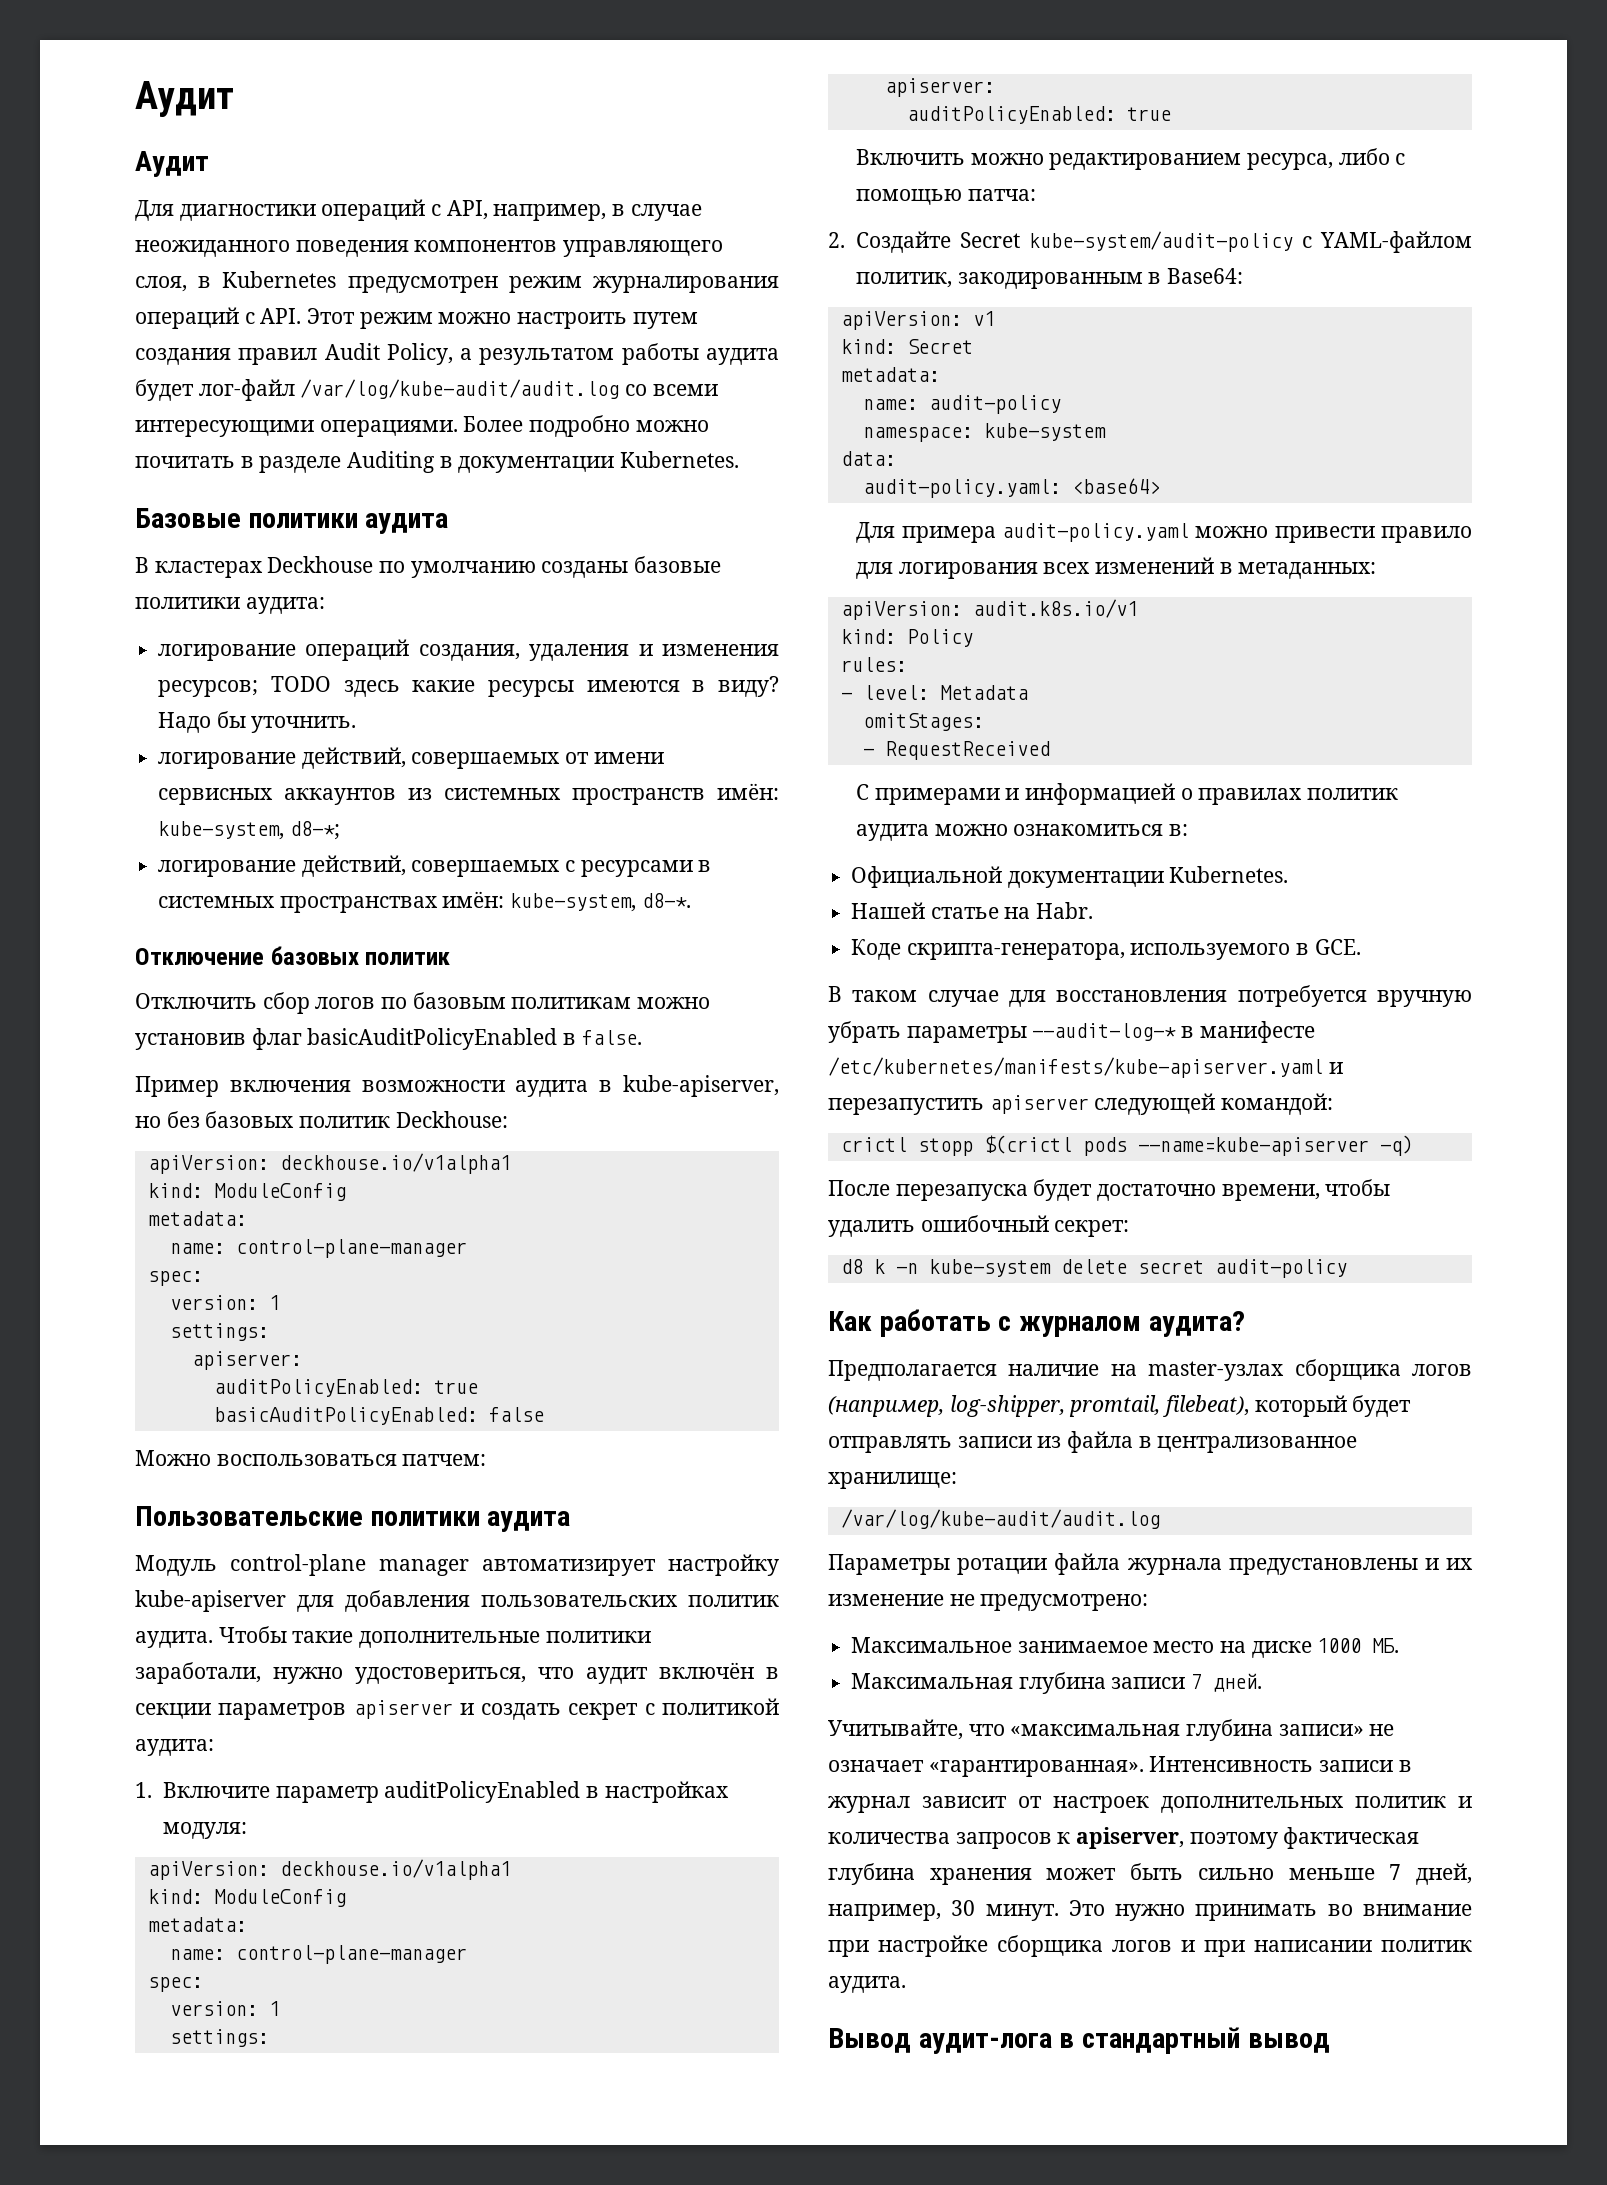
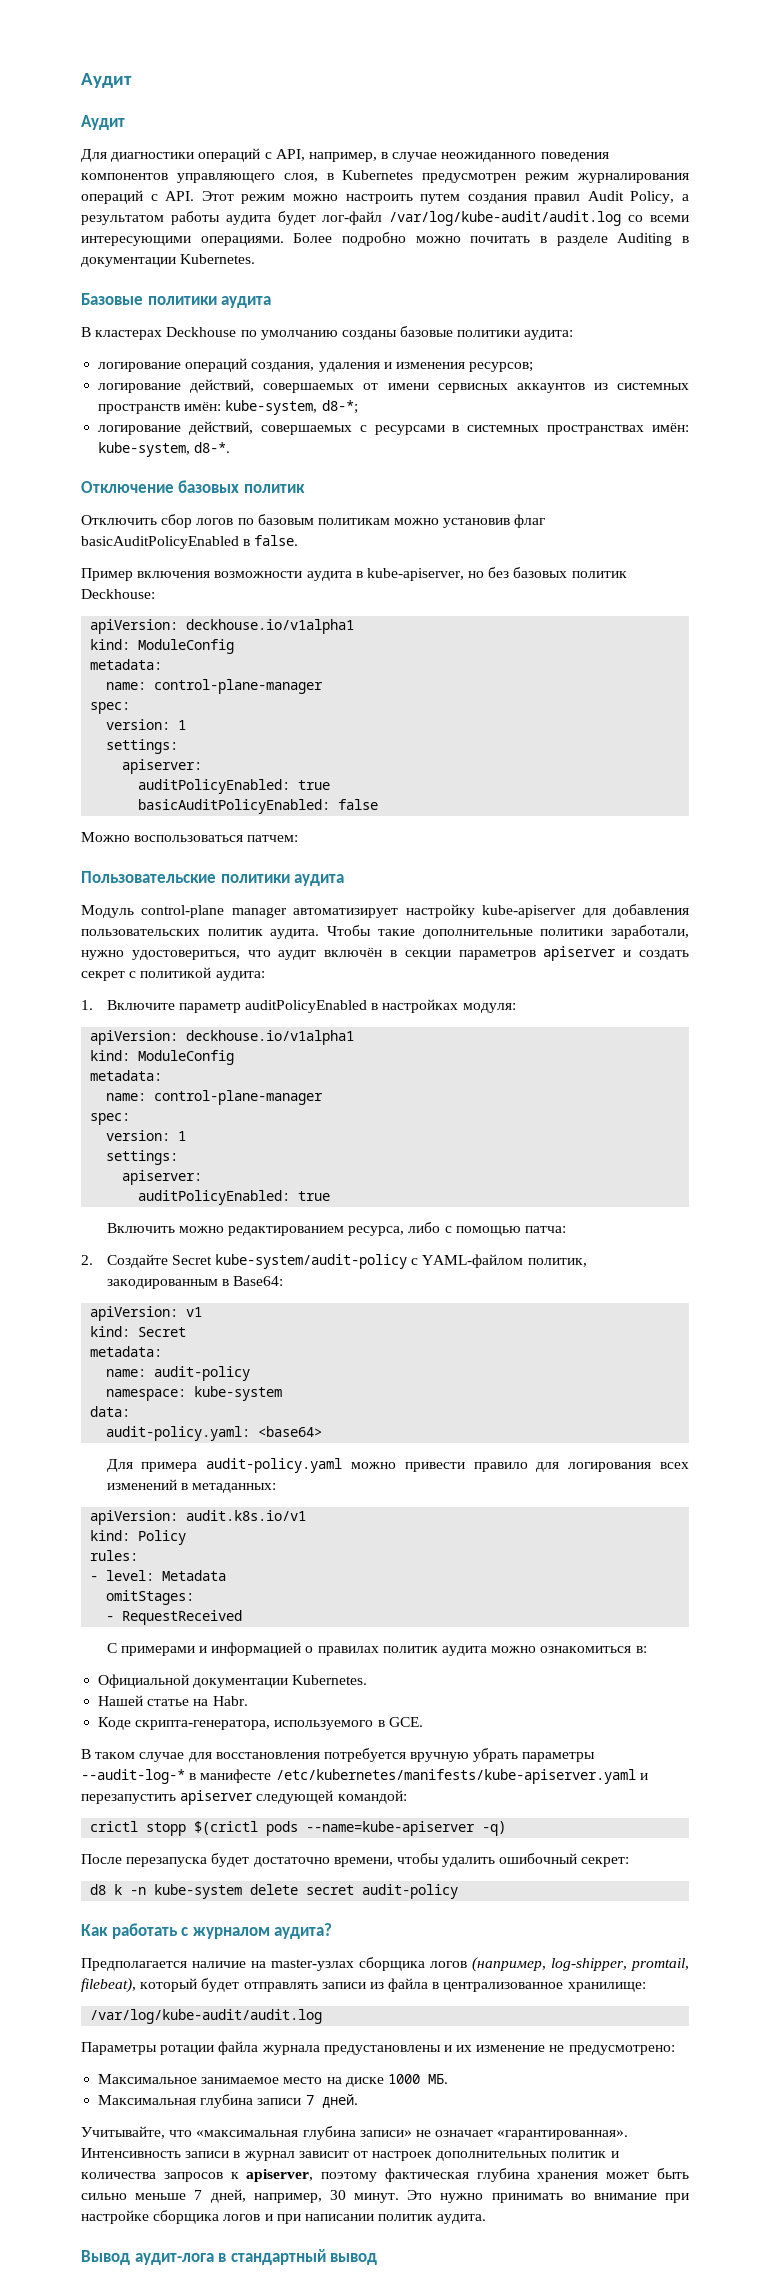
- логирование операций создания, удаления и изменения ресурсов; TODO здесь какие ресурсы имеются в виду? Надо бы уточнить.
+ логирование операций создания, удаления и изменения ресурсов;

